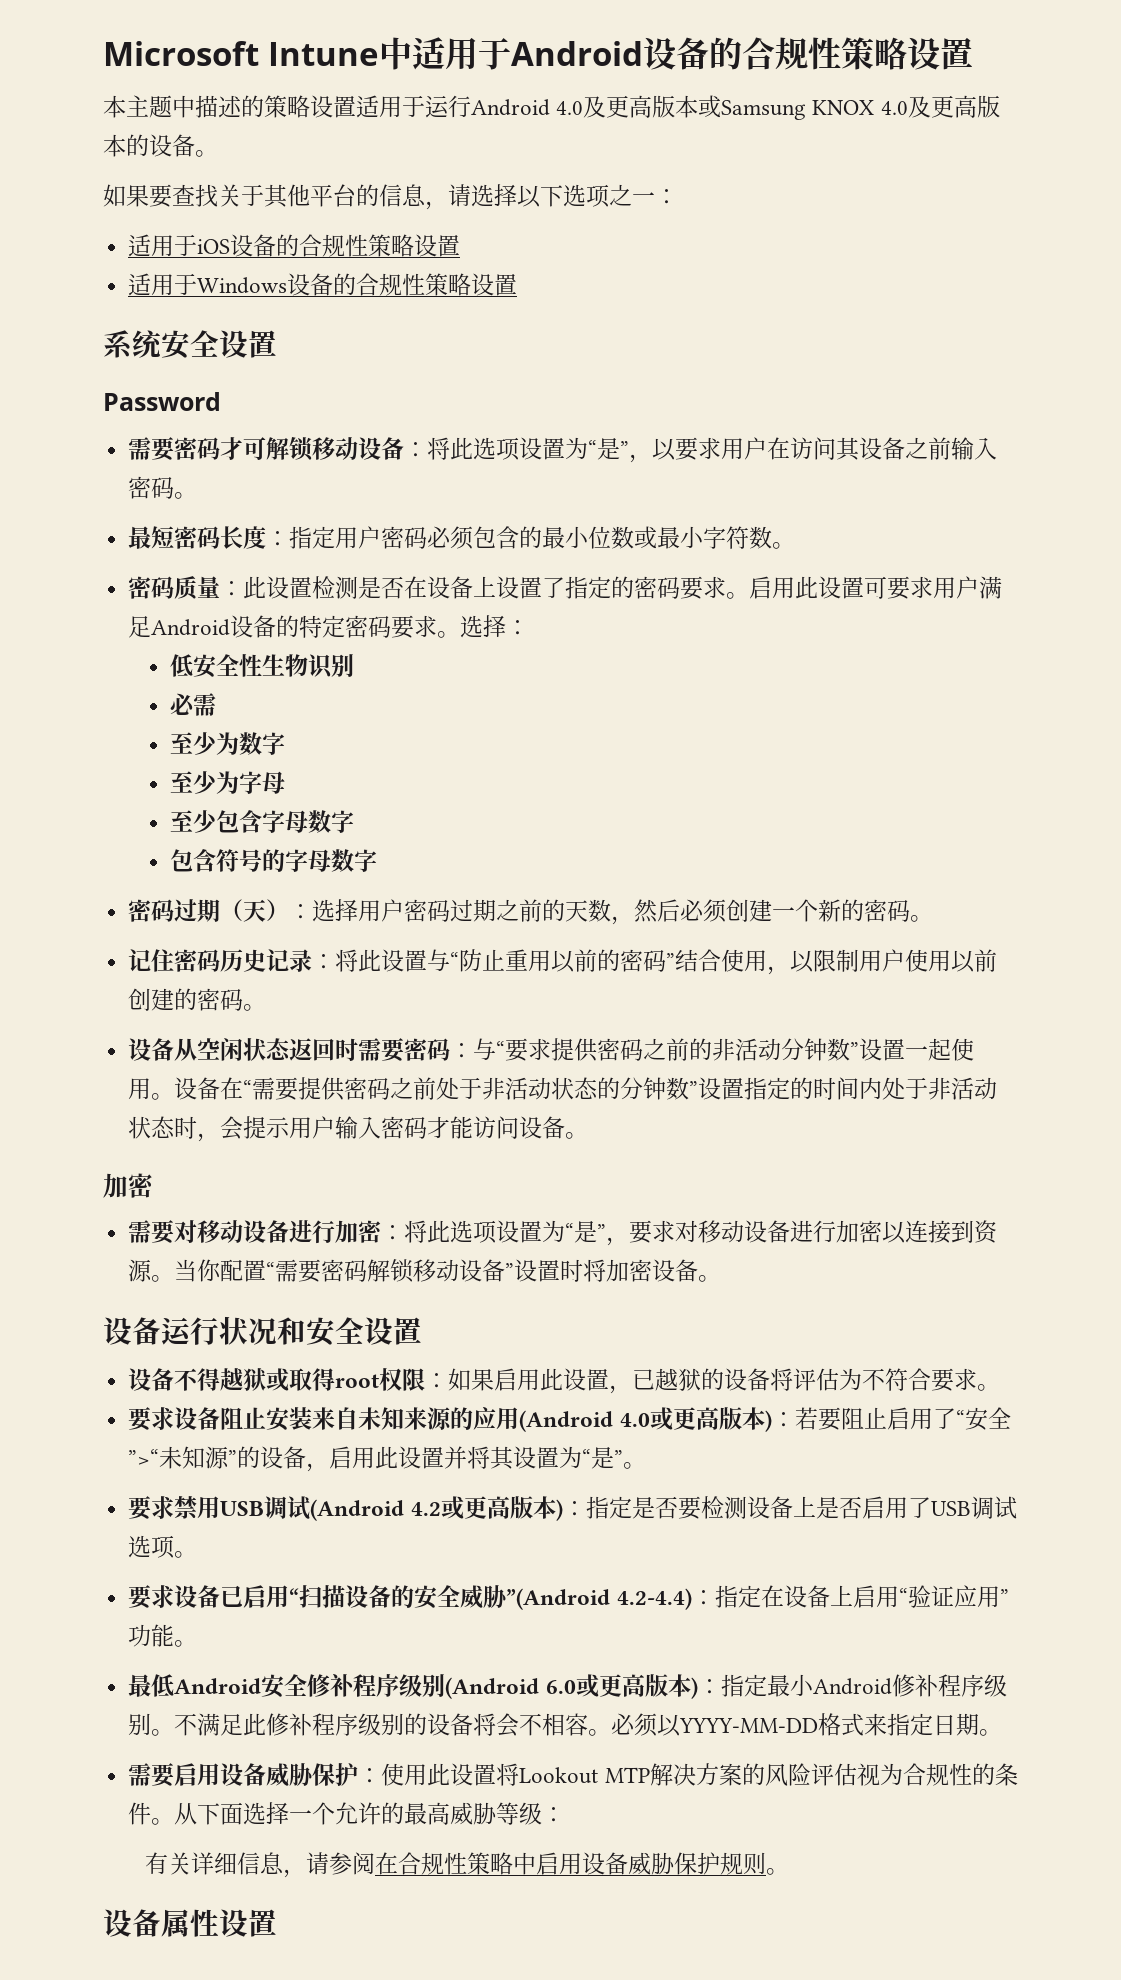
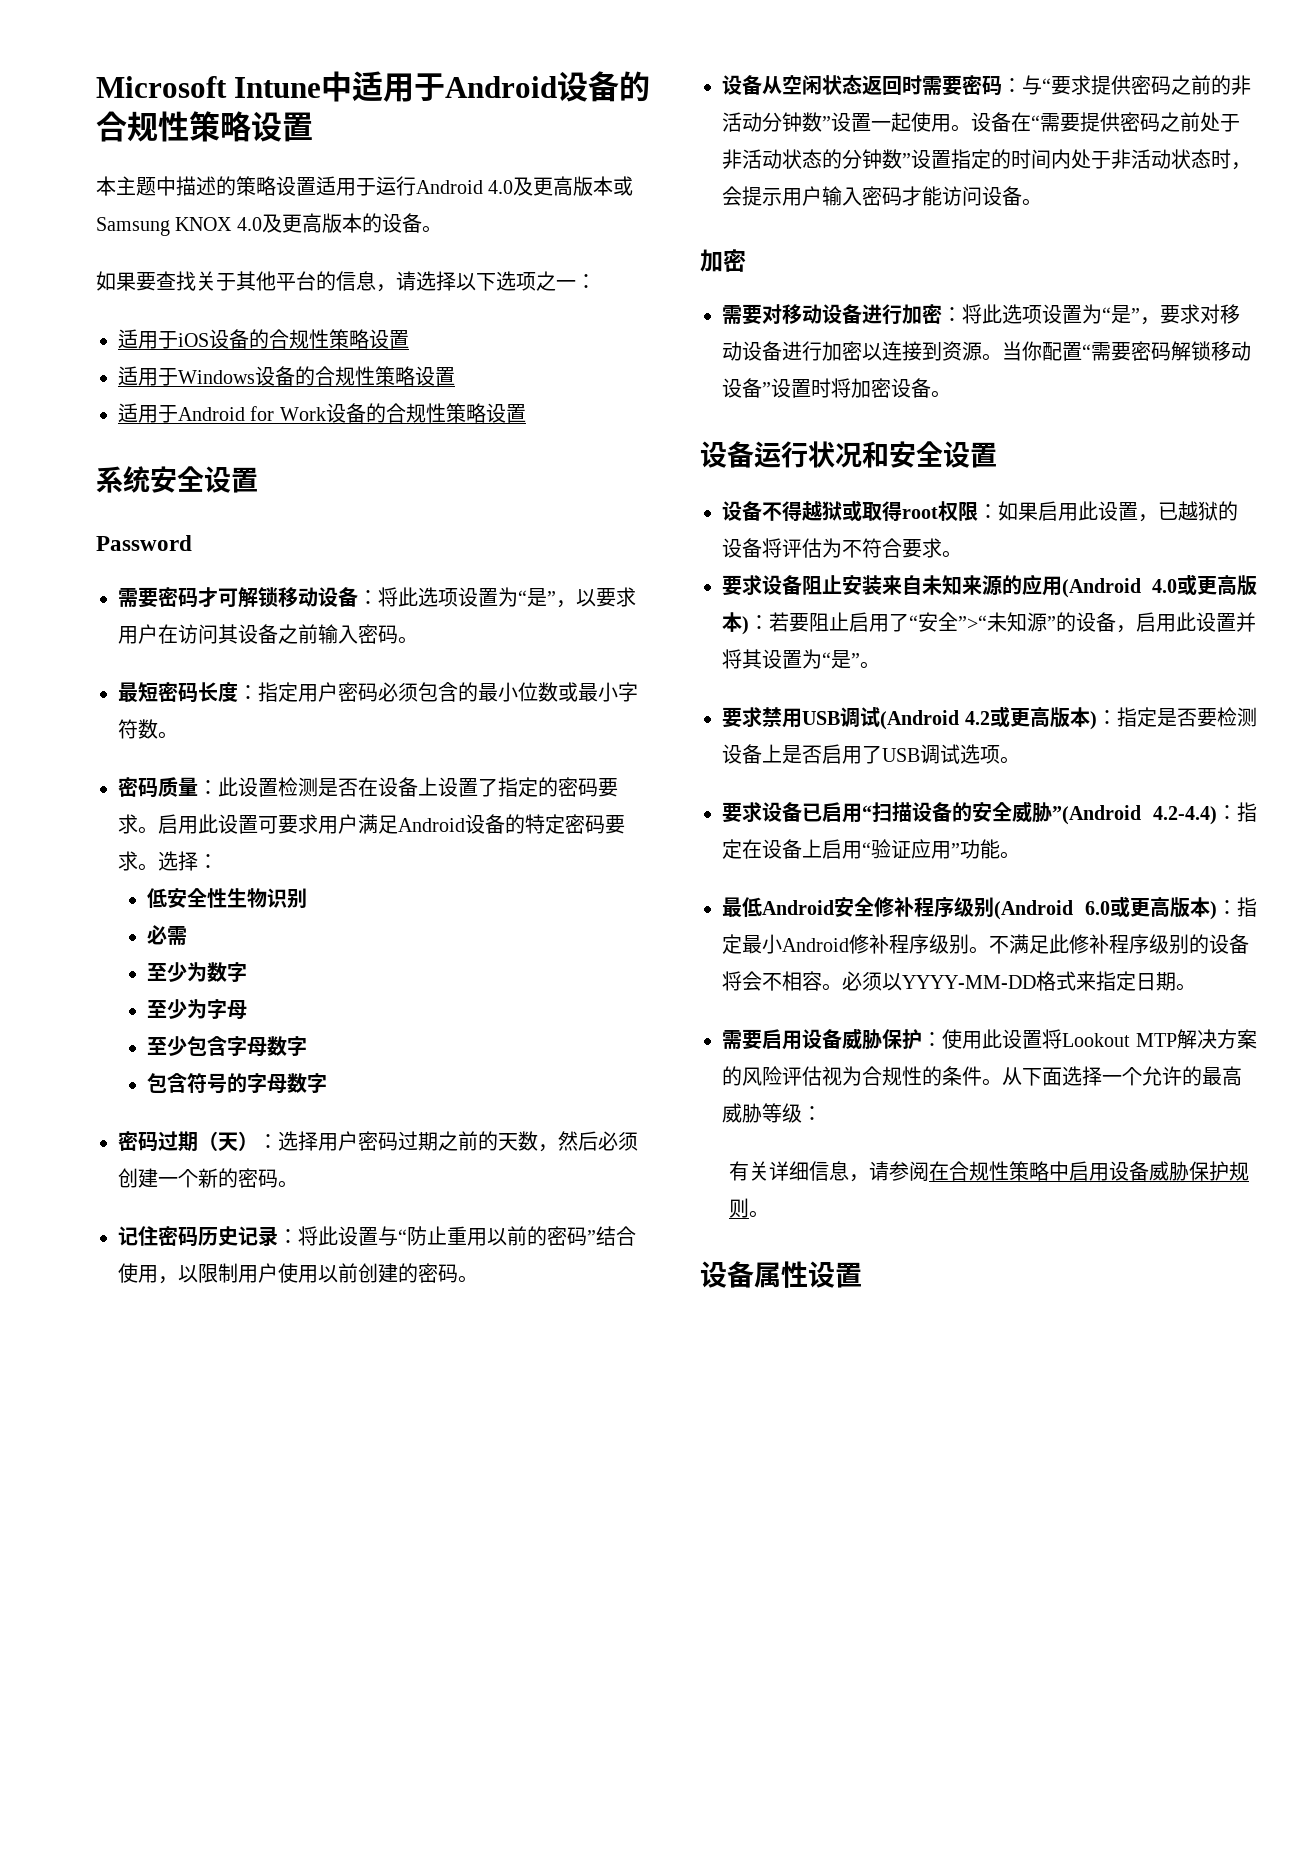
+ 适用于Android for Work设备的合规性策略设置

